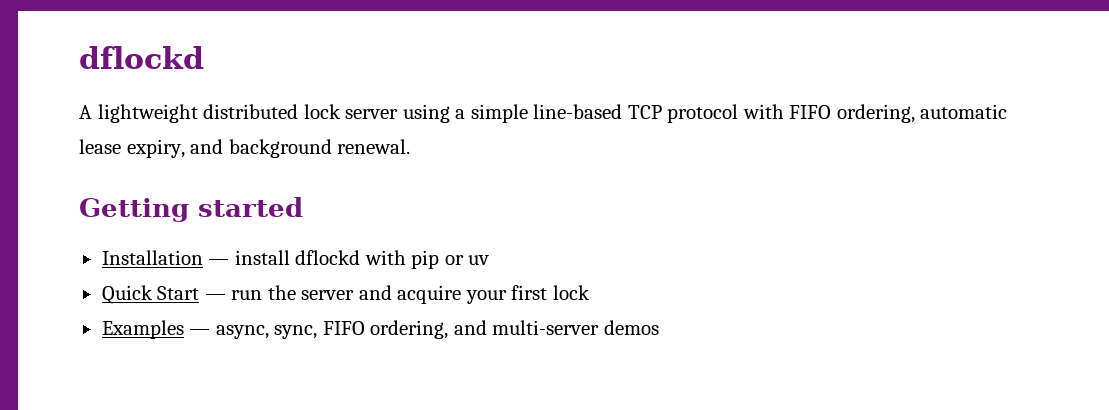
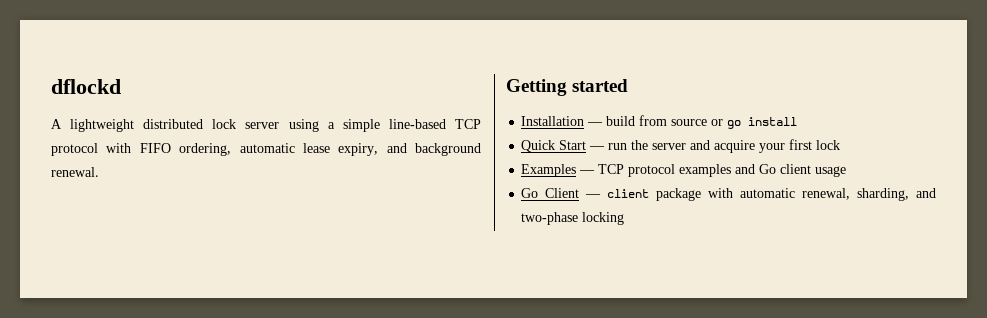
- Installation — install dflockd with pip or uv
+ Installation — build from source or go install
- Examples — async, sync, FIFO ordering, and multi-server demos
+ Examples — TCP protocol examples and Go client usage
+ Go Client — client package with automatic renewal, sharding, and two-phase locking

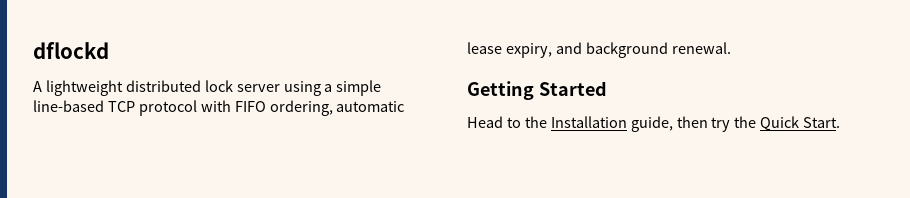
- Getting started
- Installation — build from source or go install
- Quick Start — run the server and acquire your first lock
- Examples — TCP protocol examples and Go client usage
- Go Client — client package with automatic renewal, sharding, and two-phase locking
+ Getting Started
+ Head to the Installation guide, then try the Quick Start.

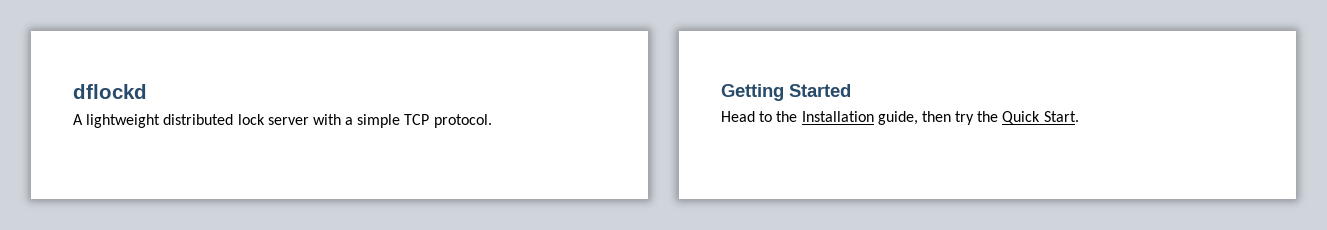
- A lightweight distributed lock server using a simple line-based TCP protocol with FIFO ordering, automatic lease expiry, and background renewal.
+ A lightweight distributed lock server with a simple TCP protocol.

